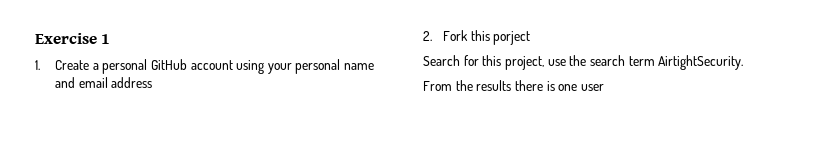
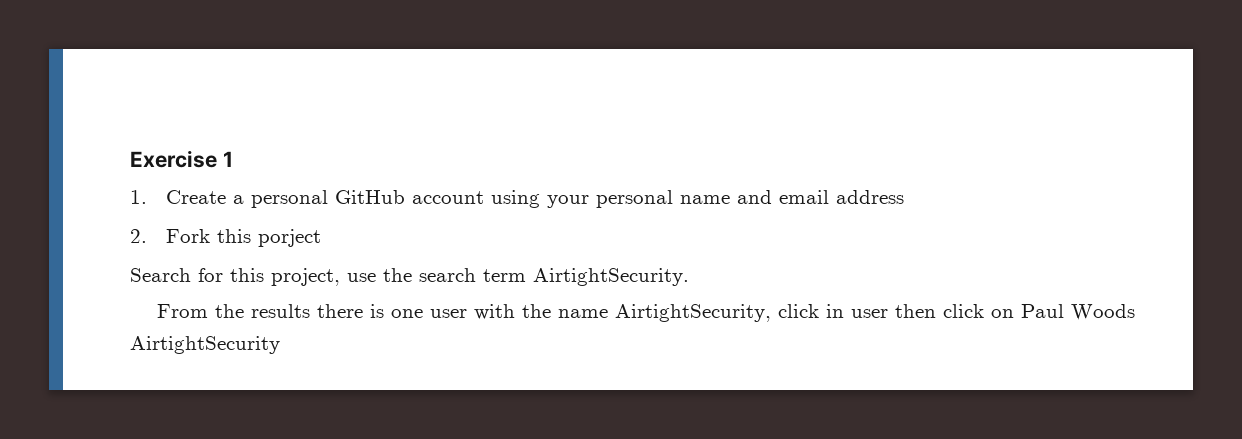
- From the results there is one user
+ From the results there is one user with the name AirtightSecurity, click in user then click on Paul Woods AirtightSecurity

